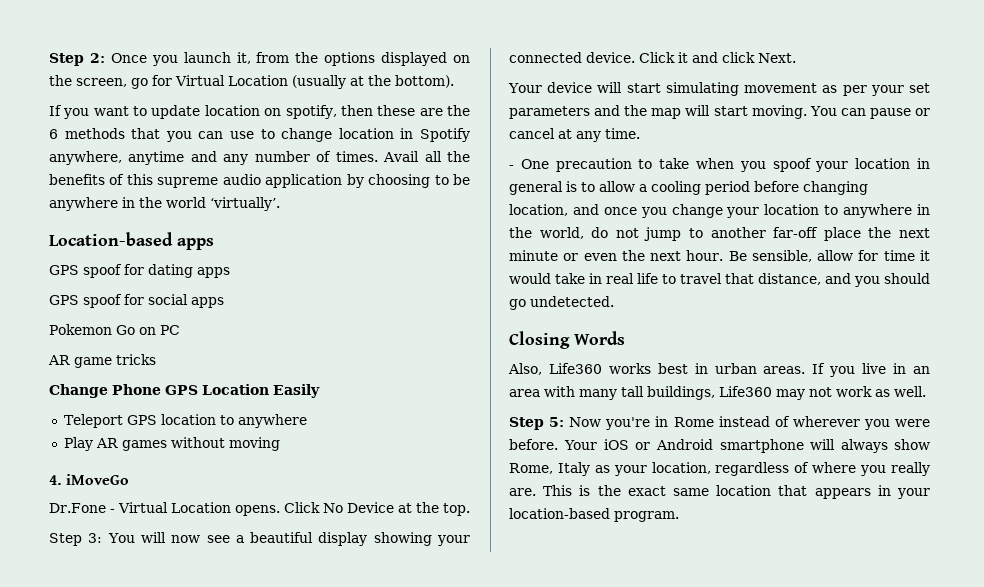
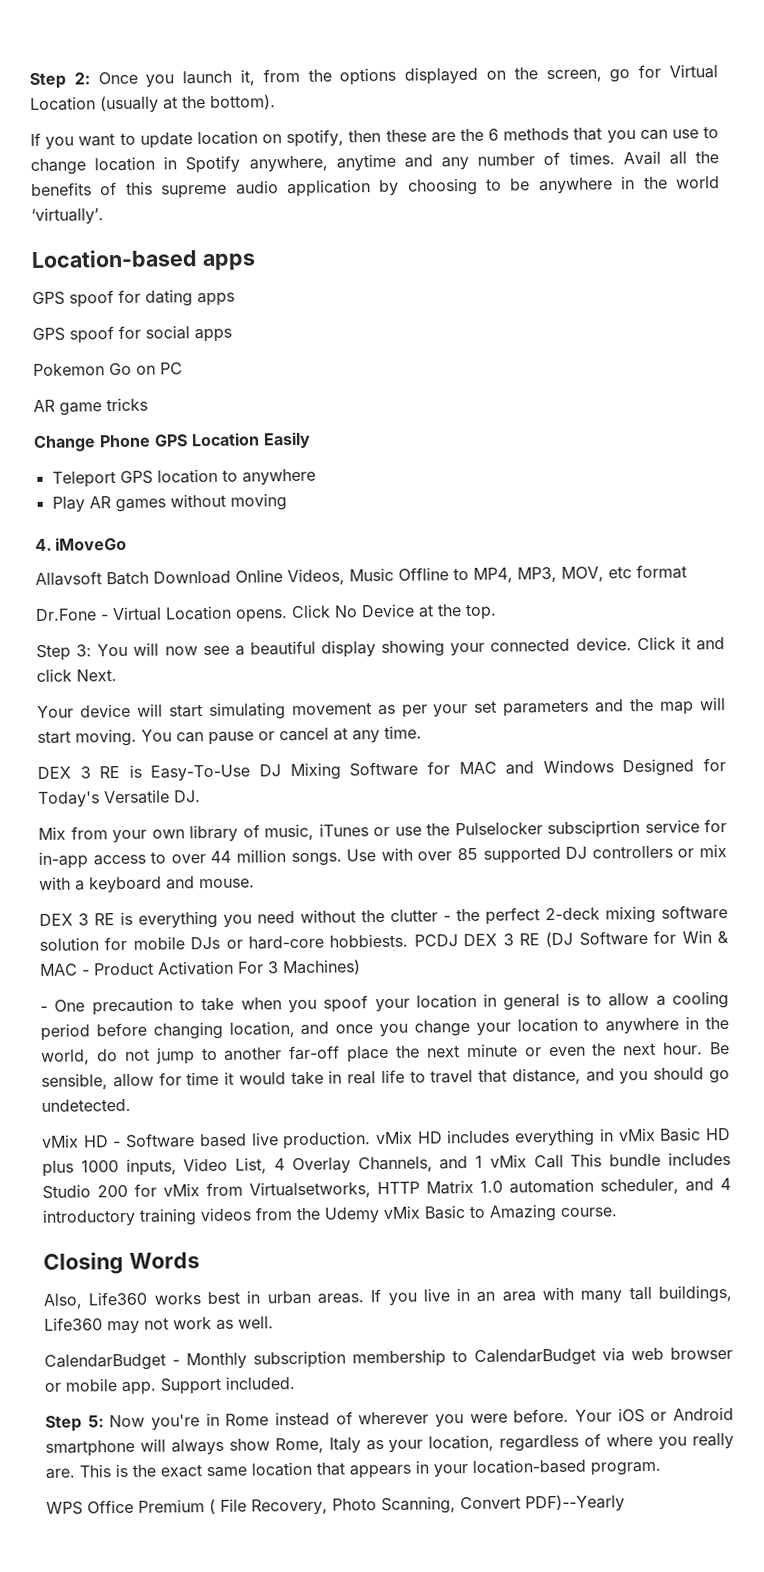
+ Allavsoft Batch Download Online Videos, Music Offline to MP4, MP3, MOV, etc format
+ DEX 3 RE is Easy-To-Use DJ Mixing Software for MAC and Windows Designed for Today's Versatile DJ.
+ Mix from your own library of music, iTunes or use the Pulselocker subsciprtion service for in-app access to over 44 million songs. Use with over 85 supported DJ controllers or mix with a keyboard and mouse.
+ DEX 3 RE is everything you need without the clutter - the perfect 2-deck mixing software solution for mobile DJs or hard-core hobbiests. PCDJ DEX 3 RE (DJ Software for Win & MAC - Product Activation For 3 Machines)
+ vMix HD - Software based live production. vMix HD includes everything in vMix Basic HD plus 1000 inputs, Video List, 4 Overlay Channels, and 1 vMix Call This bundle includes Studio 200 for vMix from Virtualsetworks, HTTP Matrix 1.0 automation scheduler, and 4 introductory training videos from the Udemy vMix Basic to Amazing course.
+ CalendarBudget - Monthly subscription membership to CalendarBudget via web browser or mobile app. Support included.
+ WPS Office Premium ( File Recovery, Photo Scanning, Convert PDF)--Yearly

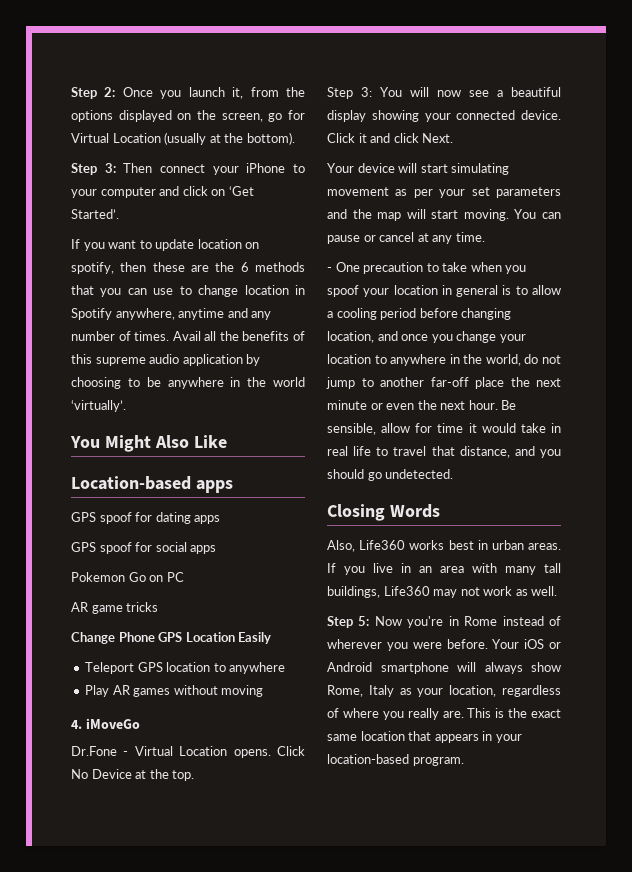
+ Step 3: Then connect your iPhone to your computer and click on ‘Get Started’.
+ You Might Also Like
- Allavsoft Batch Download Online Videos, Music Offline to MP4, MP3, MOV, etc format
- DEX 3 RE is Easy-To-Use DJ Mixing Software for MAC and Windows Designed for Today's Versatile DJ.
- Mix from your own library of music, iTunes or use the Pulselocker subsciprtion service for in-app access to over 44 million songs. Use with over 85 supported DJ controllers or mix with a keyboard and mouse.
- DEX 3 RE is everything you need without the clutter - the perfect 2-deck mixing software solution for mobile DJs or hard-core hobbiests. PCDJ DEX 3 RE (DJ Software for Win & MAC - Product Activation For 3 Machines)
- vMix HD - Software based live production. vMix HD includes everything in vMix Basic HD plus 1000 inputs, Video List, 4 Overlay Channels, and 1 vMix Call This bundle includes Studio 200 for vMix from Virtualsetworks, HTTP Matrix 1.0 automation scheduler, and 4 introductory training videos from the Udemy vMix Basic to Amazing course.
- CalendarBudget - Monthly subscription membership to CalendarBudget via web browser or mobile app. Support included.
- WPS Office Premium ( File Recovery, Photo Scanning, Convert PDF)--Yearly

